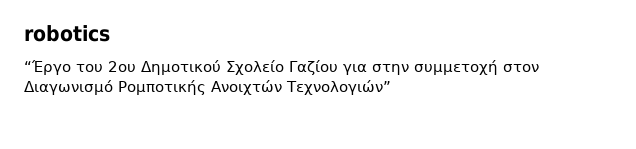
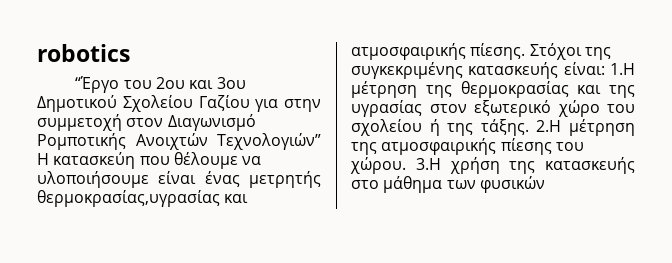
- “Έργο του 2ου Δημοτικού Σχολείο Γαζίου για στην συμμετοχή στον Διαγωνισμό Ρομποτικής Ανοιχτών Τεχνολογιών”
+ “Έργο του 2ου και 3ου Δημοτικού Σχολείου Γαζίου για στην συμμετοχή στον Διαγωνισμό Ρομποτικής Ανοιχτών Τεχνολογιών” Η κατασκεύη που θέλουμε να υλοποιήσουμε είναι ένας μετρητής θερμοκρασίας,υγρασίας και ατμοσφαιρικής πίεσης. Στόχοι της συγκεκριμένης κατασκευής είναι: 1.Η μέτρηση της θερμοκρασίας και της υγρασίας στον εξωτερικό χώρο του σχολείου ή της τάξης. 2.Η μέτρηση της ατμοσφαιρικής πίεσης του χώρου. 3.Η χρήση της κατασκευής στο μάθημα των φυσικών

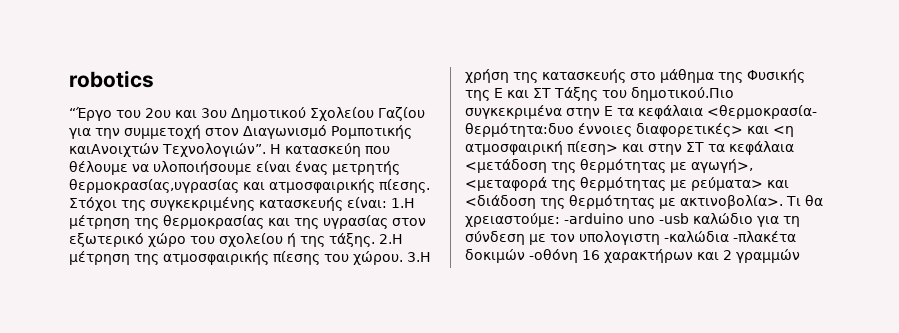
- “Έργο του 2ου και 3ου Δημοτικού Σχολείου Γαζίου για στην συμμετοχή στον Διαγωνισμό Ρομποτικής Ανοιχτών Τεχνολογιών” Η κατασκεύη που θέλουμε να υλοποιήσουμε είναι ένας μετρητής θερμοκρασίας,υγρασίας και ατμοσφαιρικής πίεσης.
+ “Έργο του 2ου και 3ου Δημοτικού Σχολείου Γαζίου για την συμμετοχή στον Διαγωνισμό Ρομποτικής καιΑνοιχτών Τεχνολογιών”. Η κατασκεύη που θέλουμε να υλοποιήσουμε είναι ένας μετρητής θερμοκρασίας,υγρασίας και ατμοσφαιρικής πίεσης.
- 3.Η χρήση της κατασκευής στο μάθημα των φυσικών
+ 3.Η χρήση της κατασκευής στο μάθημα της Φυσικής της Ε και ΣΤ Τάξης του δημοτικού.Πιο συγκεκριμένα στην Ε τα κεφάλαια <θερμοκρασία- θερμότητα:δυο έννοιες διαφορετικές> και <η ατμοσφαιρική πίεση> και στην ΣΤ τα κεφάλαια <μετάδοση της θερμότητας με αγωγή>, <μεταφορά της θερμότητας με ρεύματα> και <διάδοση της θερμότητας με ακτινοβολία>. Τι θα χρειαστούμε: -arduino uno -usb καλώδιο για τη σύνδεση με τον υπολογιστη -καλώδια -πλακέτα δοκιμών -οθόνη 16 χαρακτήρων και 2 γραμμών

